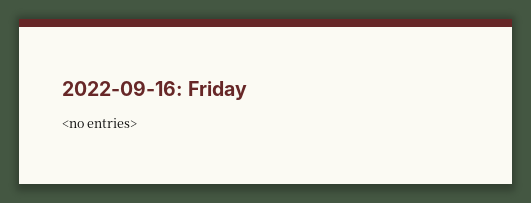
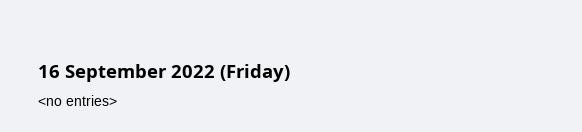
- 2022-09-16: Friday
+ 16 September 2022 (Friday)

